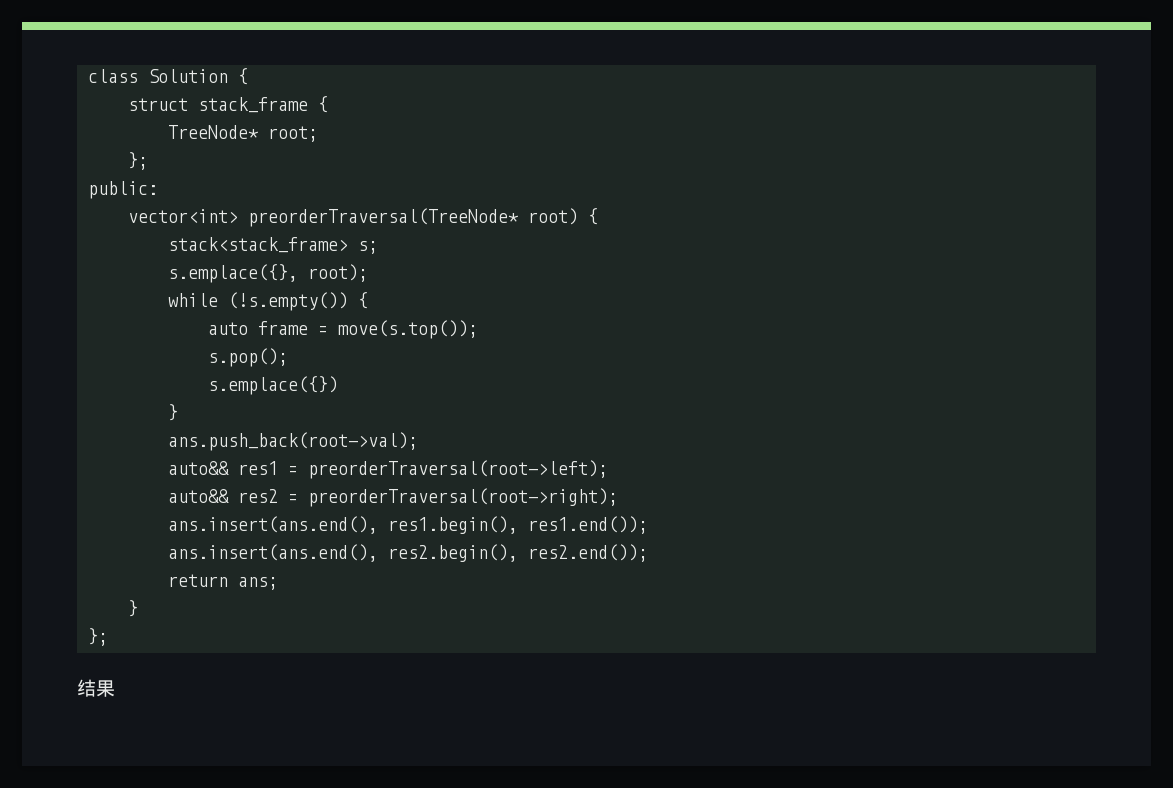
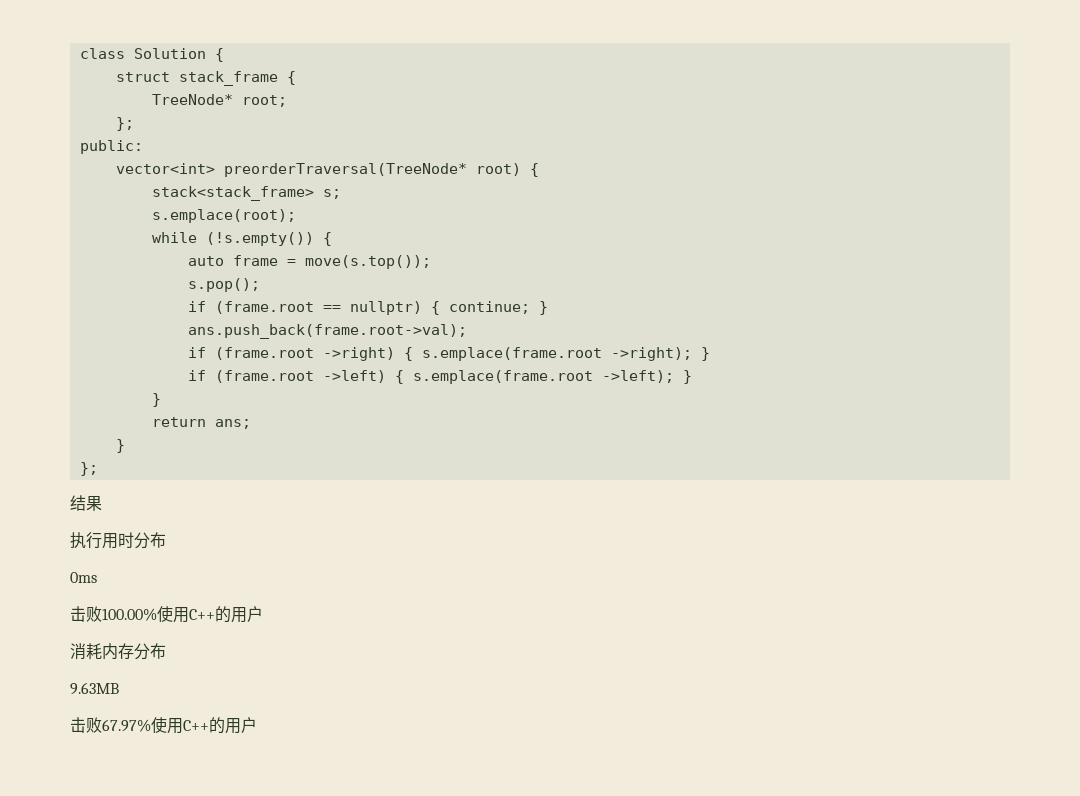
- s.emplace({}, root);
+ s.emplace(root);
- s.emplace({})
+ if (frame.root == nullptr) { continue; }
+ ans.push_back(frame.root->val);
+ if (frame.root ->right) { s.emplace(frame.root ->right); }
+ if (frame.root ->left) { s.emplace(frame.root ->left); }
  }
- ans.push_back(root->val);
- auto&& res1 = preorderTraversal(root->left);
- auto&& res2 = preorderTraversal(root->right);
- ans.insert(ans.end(), res1.begin(), res1.end());
- ans.insert(ans.end(), res2.begin(), res2.end());
+ 执行用时分布
+ 0ms
+ 击败100.00%使用C++的用户
+ 消耗内存分布
+ 9.63MB
+ 击败67.97%使用C++的用户

